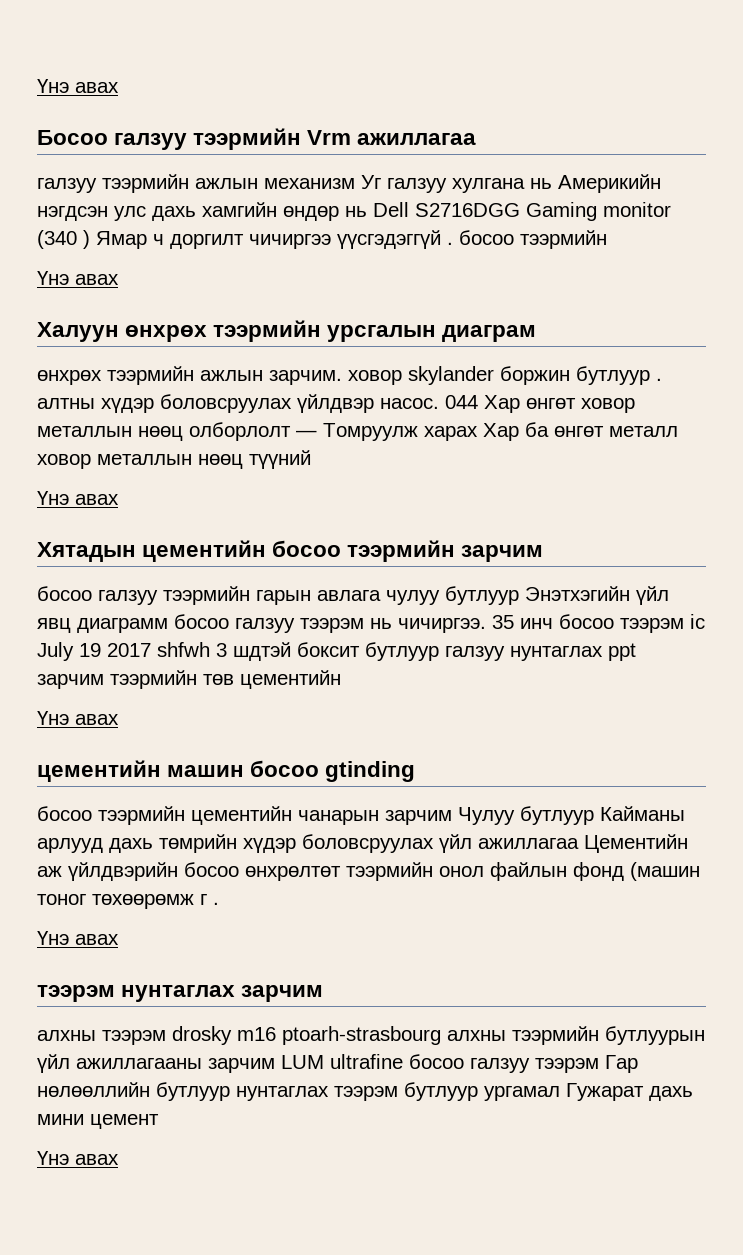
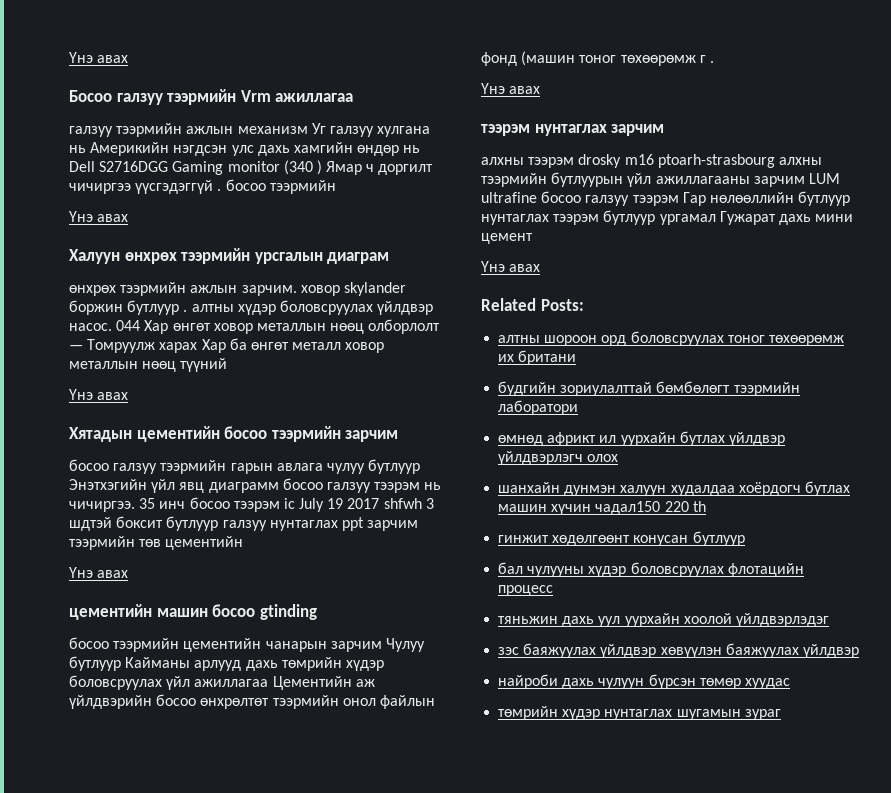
+ Related Posts:
+ алтны шороон орд боловсруулах тоног төхөөрөмж их британи
+ будгийн зориулалттай бөмбөлөгт тээрмийн лаборатори
+ өмнөд африкт ил уурхайн бутлах үйлдвэр үйлдвэрлэгч олох
+ шанхайн дунмэн халуун худалдаа хоёрдогч бутлах машин хүчин чадал150 220 th
+ гинжит хөдөлгөөнт конусан бутлуур
+ бал чулууны хүдэр боловсруулах флотацийн процесс
+ тяньжин дахь уул уурхайн хоолой үйлдвэрлэдэг
+ зэс баяжуулах үйлдвэр хөвүүлэн баяжуулах үйлдвэр
+ найроби дахь чулуун бүрсэн төмөр хуудас
+ төмрийн хүдэр нунтаглах шугамын зураг

